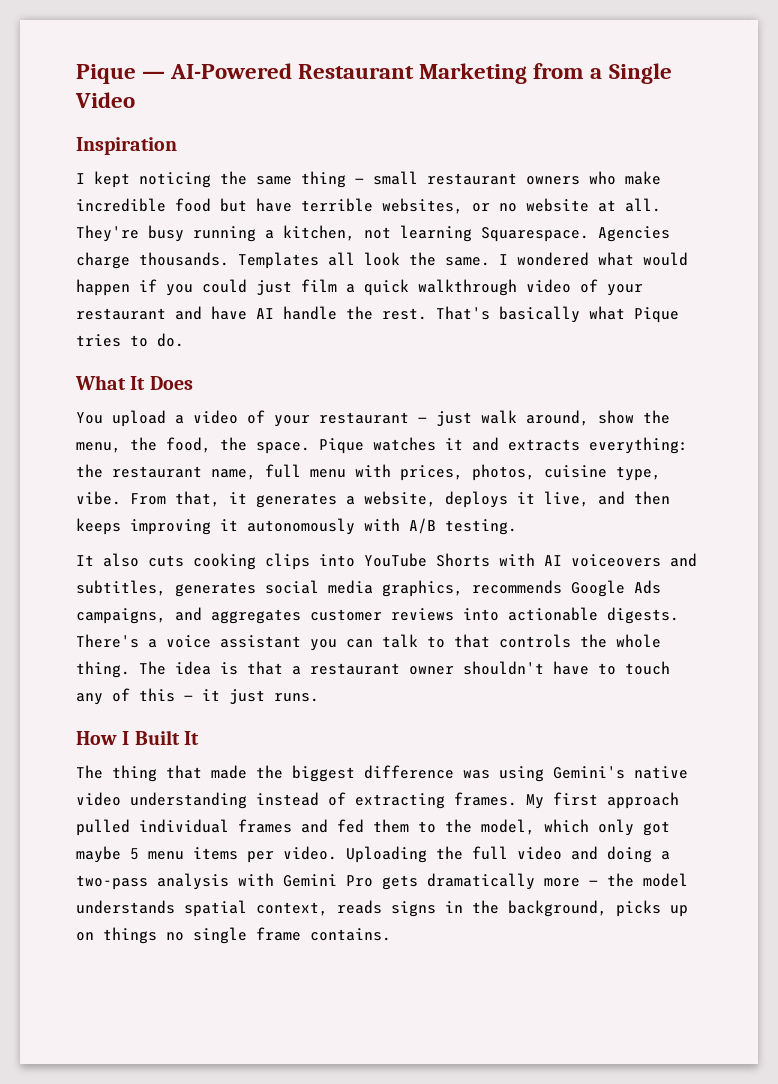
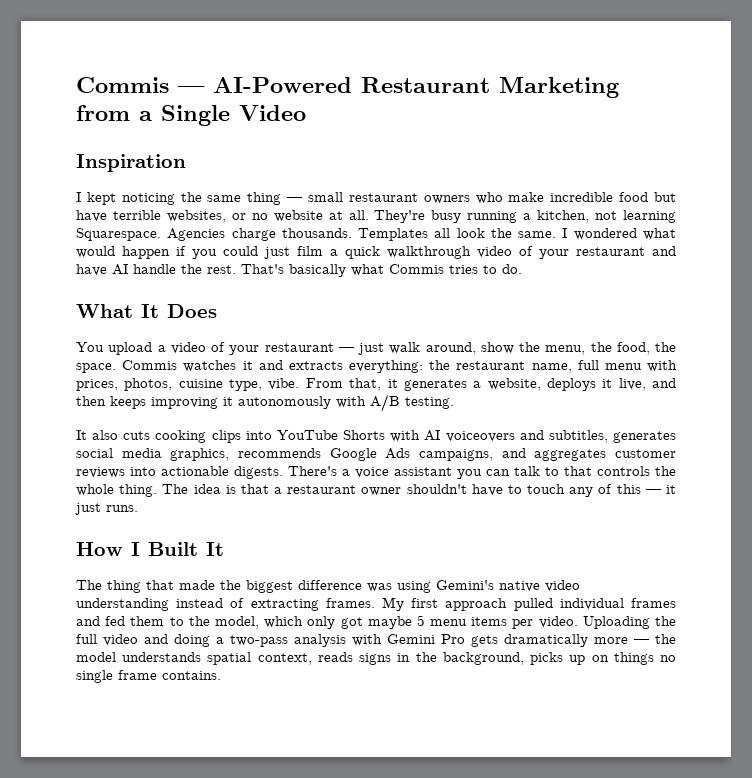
- Pique — AI-Powered Restaurant Marketing from a Single Video
+ Commis — AI-Powered Restaurant Marketing from a Single Video
- That's basically what Pique tries to do.
+ That's basically what Commis tries to do.
- Pique watches it and extracts everything: the restaurant name, full menu with prices, photos, cuisine type, vibe.
+ Commis watches it and extracts everything: the restaurant name, full menu with prices, photos, cuisine type, vibe.

